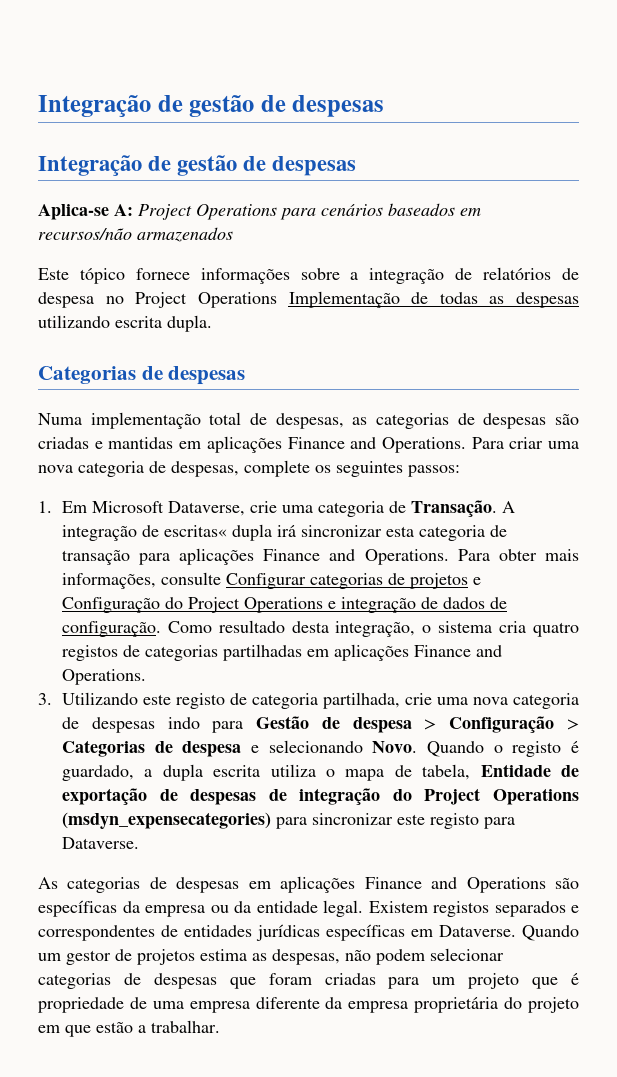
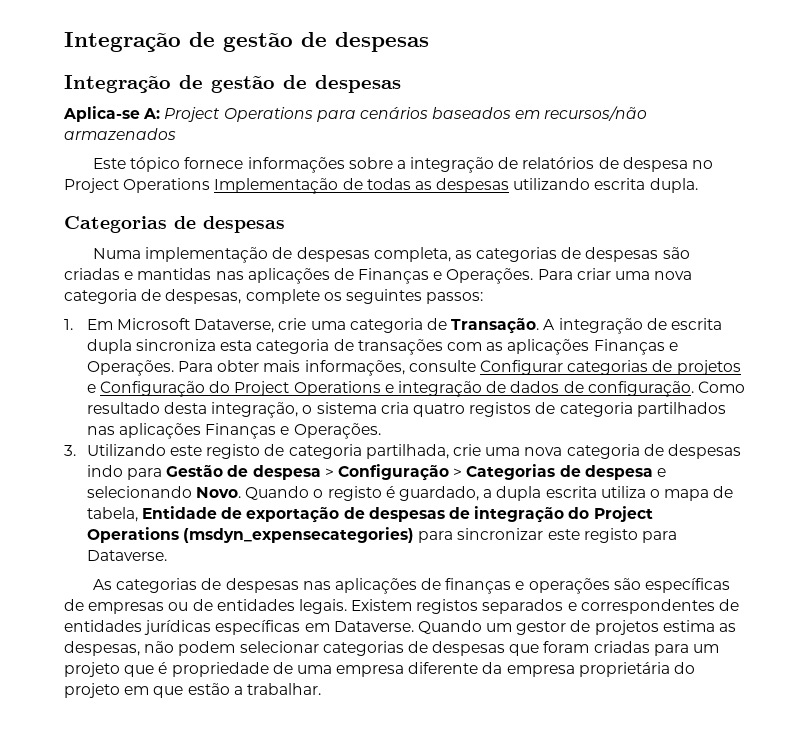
- Numa implementação total de despesas, as categorias de despesas são criadas e mantidas em aplicações Finance and Operations.
+ Numa implementação de despesas completa, as categorias de despesas são criadas e mantidas nas aplicações de Finanças e Operações.
- A integração de escritas« dupla irá sincronizar esta categoria de transação para aplicações Finance and Operations.
+ A integração de escrita dupla sincroniza esta categoria de transações com as aplicações Finanças e Operações.
- Como resultado desta integração, o sistema cria quatro registos de categorias partilhadas em aplicações Finance and Operations.
+ Como resultado desta integração, o sistema cria quatro registos de categoria partilhados nas aplicações Finanças e Operações.
- As categorias de despesas em aplicações Finance and Operations são específicas da empresa ou da entidade legal.
+ As categorias de despesas nas aplicações de finanças e operações são específicas de empresas ou de entidades legais.

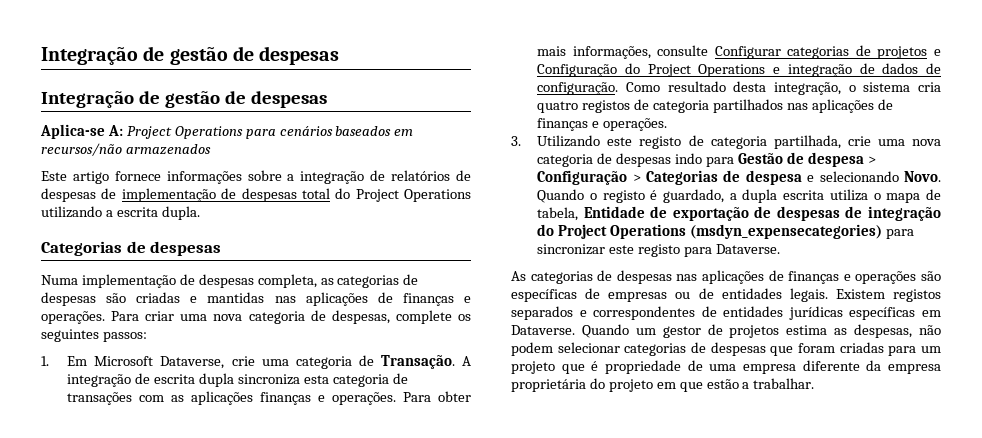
- Este tópico fornece informações sobre a integração de relatórios de despesa no Project Operations Implementação de todas as despesas utilizando escrita dupla.
+ Este artigo fornece informações sobre a integração de relatórios de despesas de implementação de despesas total do Project Operations utilizando a escrita dupla.
- Numa implementação de despesas completa, as categorias de despesas são criadas e mantidas nas aplicações de Finanças e Operações.
+ Numa implementação de despesas completa, as categorias de despesas são criadas e mantidas nas aplicações de finanças e operações.
- A integração de escrita dupla sincroniza esta categoria de transações com as aplicações Finanças e Operações.
+ A integração de escrita dupla sincroniza esta categoria de transações com as aplicações finanças e operações.
- Como resultado desta integração, o sistema cria quatro registos de categoria partilhados nas aplicações Finanças e Operações.
+ Como resultado desta integração, o sistema cria quatro registos de categoria partilhados nas aplicações de finanças e operações.

